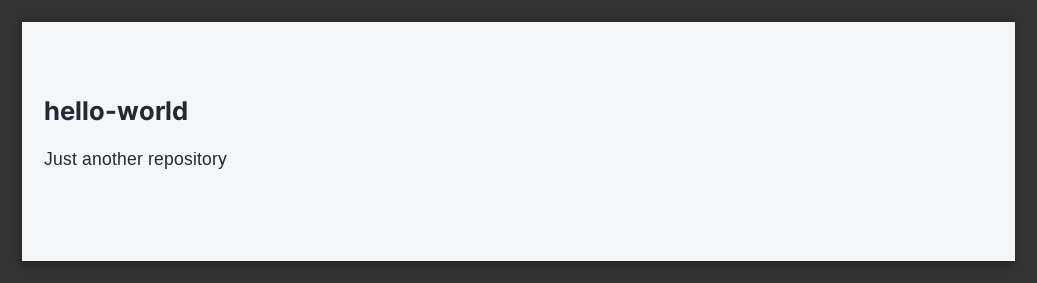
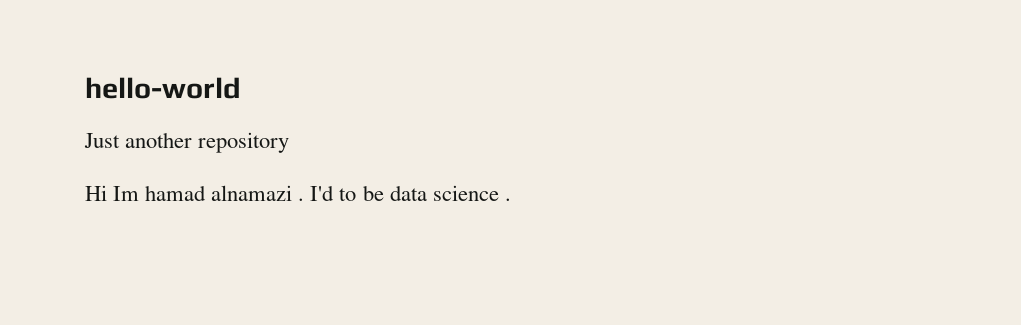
+ Hi Im hamad alnamazi . I'd to be data science .

